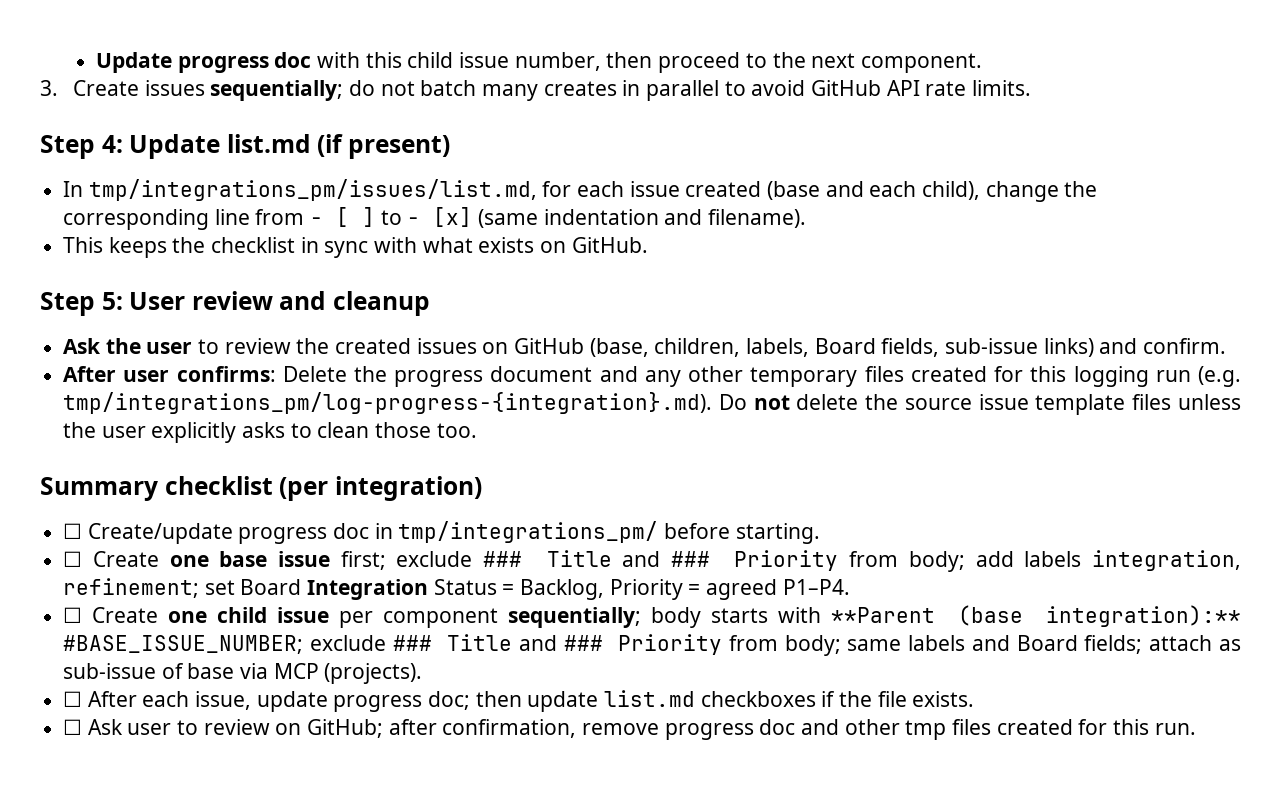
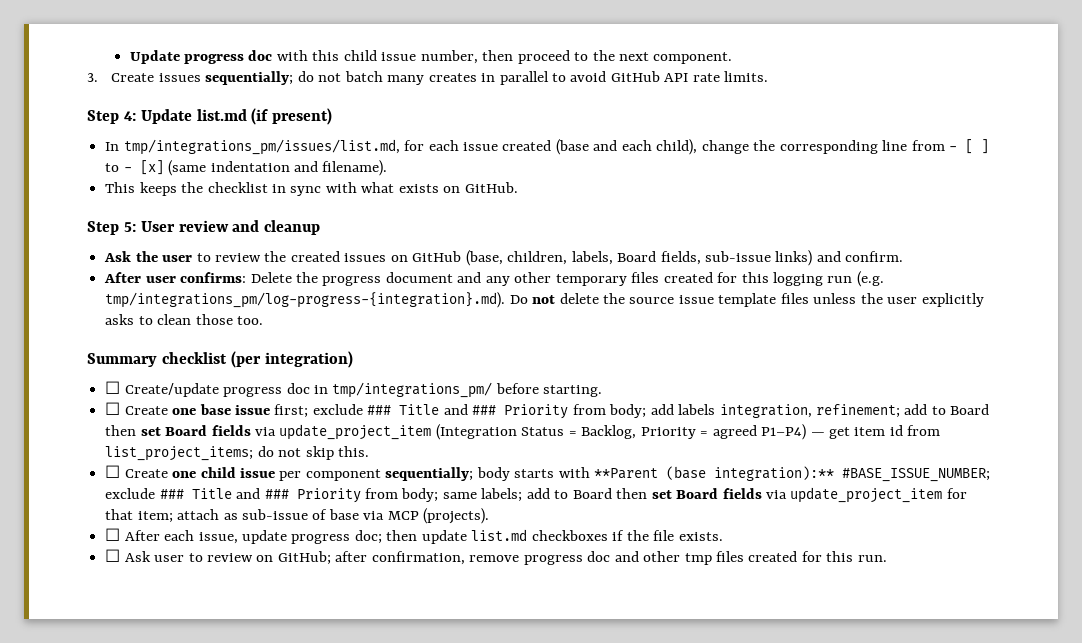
- ☐ Create one base issue first; exclude ### Title and ### Priority from body; add labels integration, refinement; set Board Integration Status = Backlog, Priority = agreed P1–P4.
+ ☐ Create one base issue first; exclude ### Title and ### Priority from body; add labels integration, refinement; add to Board then set Board fields via update_project_item (Integration Status = Backlog, Priority = agreed P1–P4) — get item id from list_project_items; do not skip this.
- ☐ Create one child issue per component sequentially; body starts with **Parent (base integration):** #BASE_ISSUE_NUMBER; exclude ### Title and ### Priority from body; same labels and Board fields; attach as sub-issue of base via MCP (projects).
+ ☐ Create one child issue per component sequentially; body starts with **Parent (base integration):** #BASE_ISSUE_NUMBER; exclude ### Title and ### Priority from body; same labels; add to Board then set Board fields via update_project_item for that item; attach as sub-issue of base via MCP (projects).

